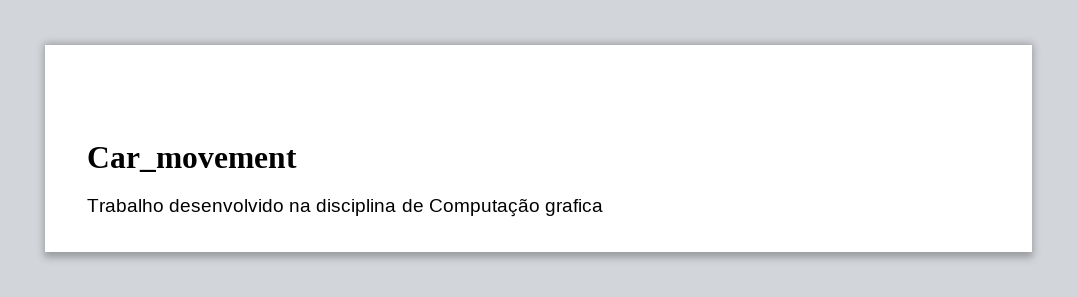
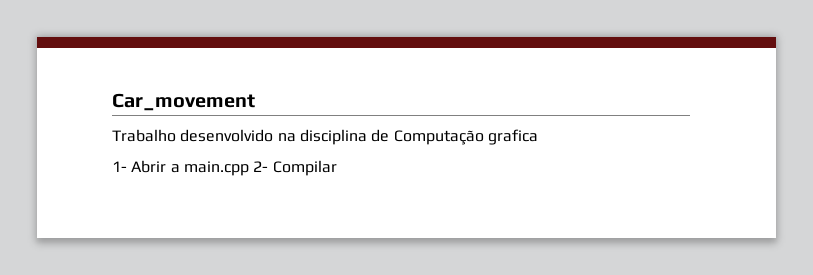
+ 1- Abrir a main.cpp 2- Compilar

